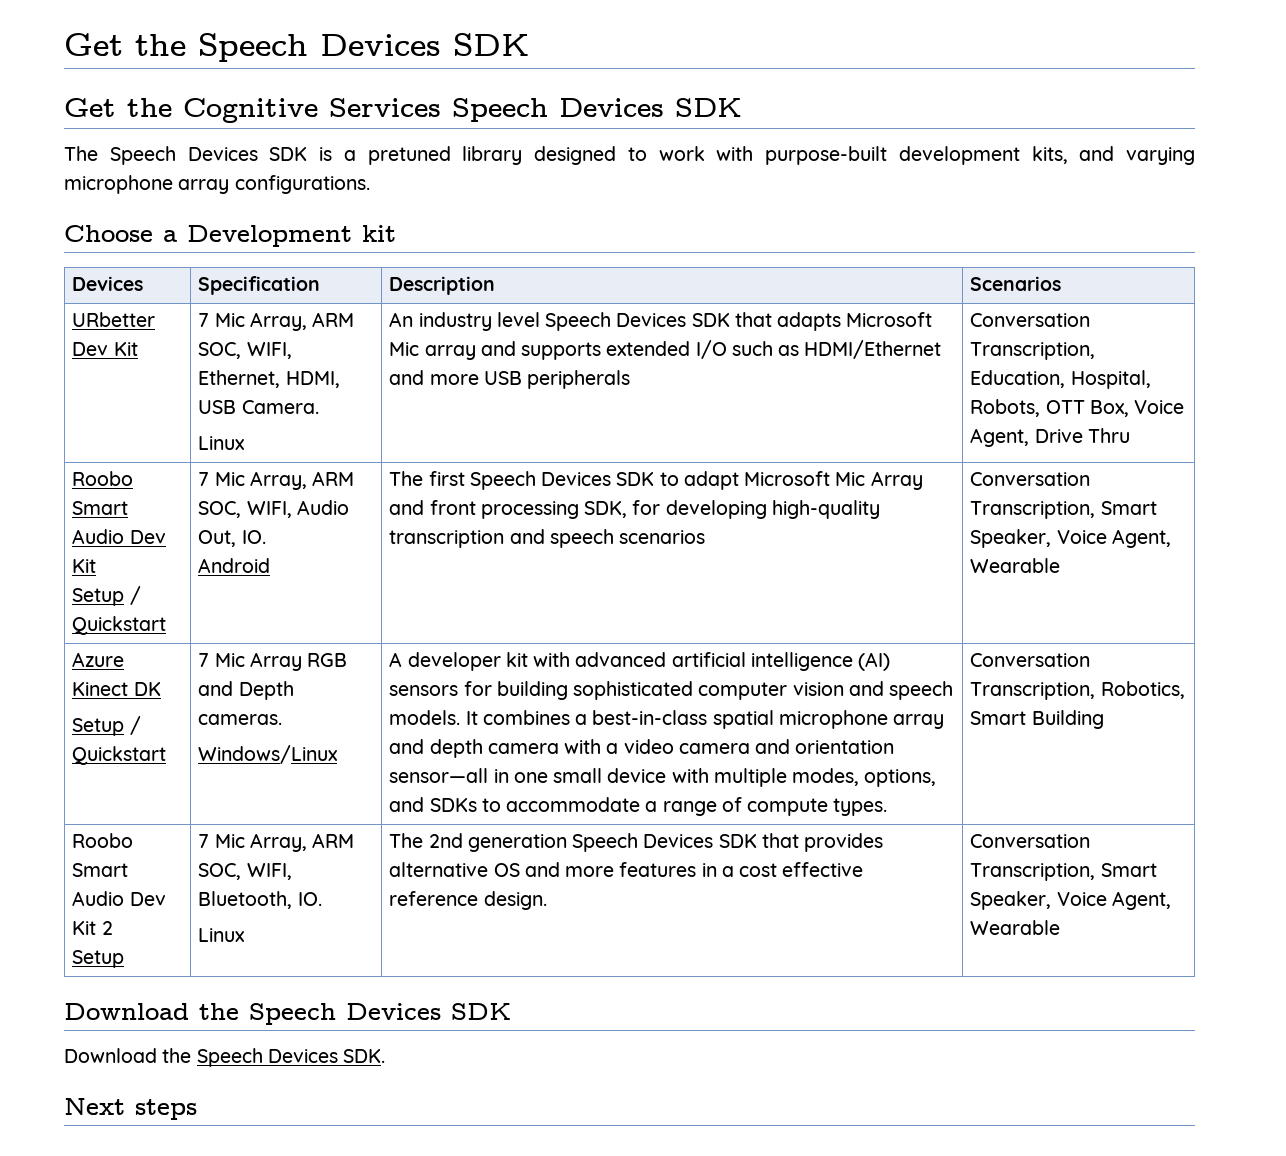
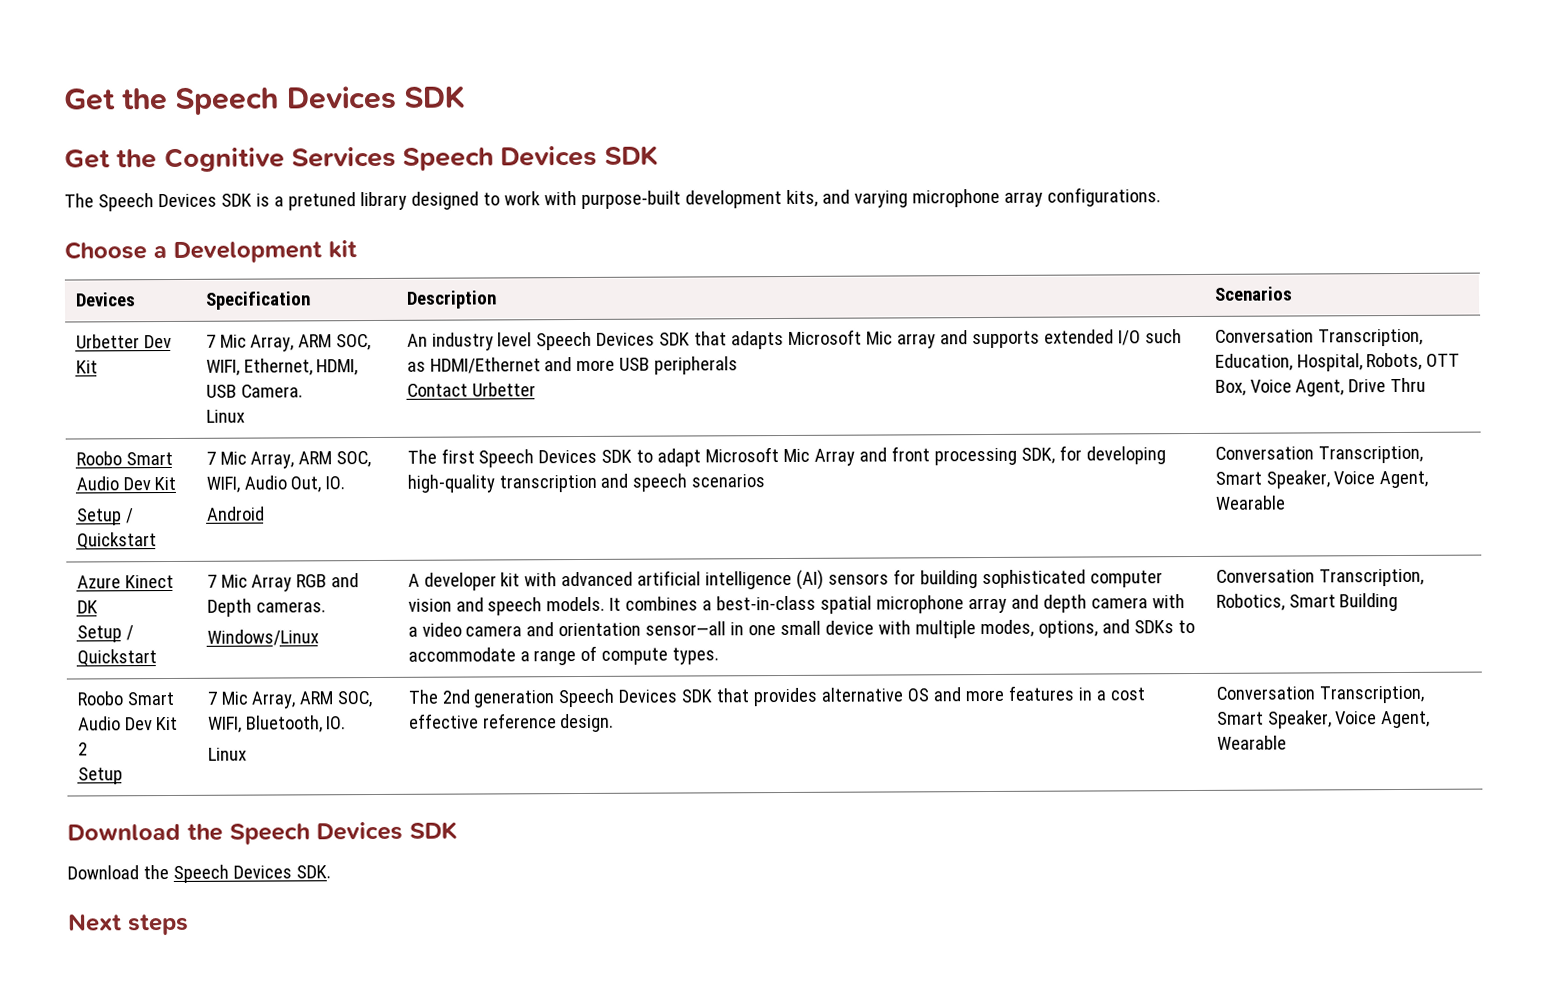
- URbetter Dev Kit
+ Urbetter Dev Kit
+ Contact Urbetter

